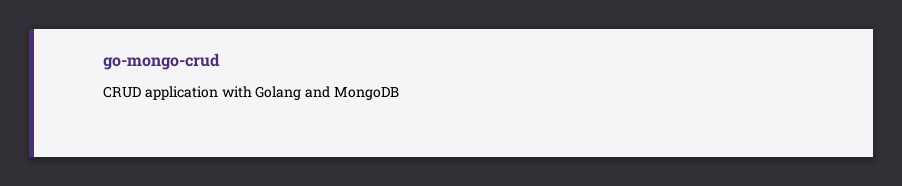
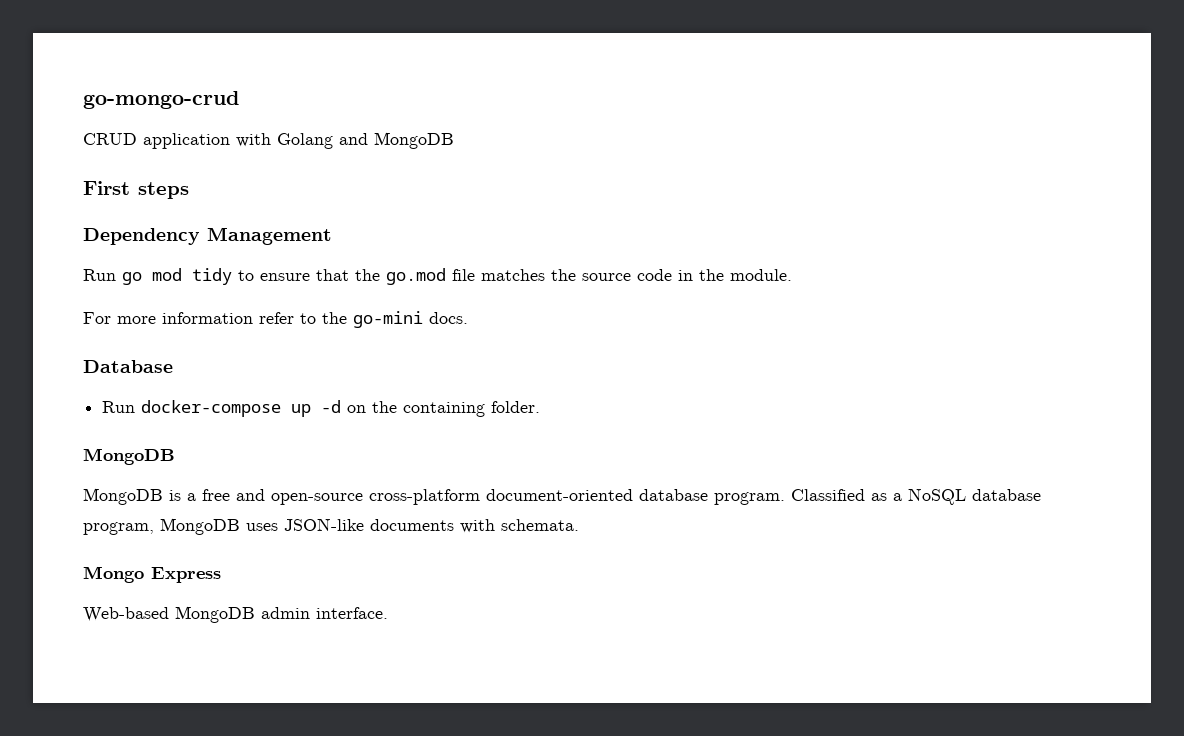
+ First steps
+ Dependency Management
+ Run go mod tidy to ensure that the go.mod file matches the source code in the module.
+ For more information refer to the go-mini docs.
+ Database
+ Run docker-compose up -d on the containing folder.
+ MongoDB
+ MongoDB is a free and open-source cross-platform document-oriented database program. Classified as a NoSQL database program, MongoDB uses JSON-like documents with schemata.
+ Mongo Express
+ Web-based MongoDB admin interface.

